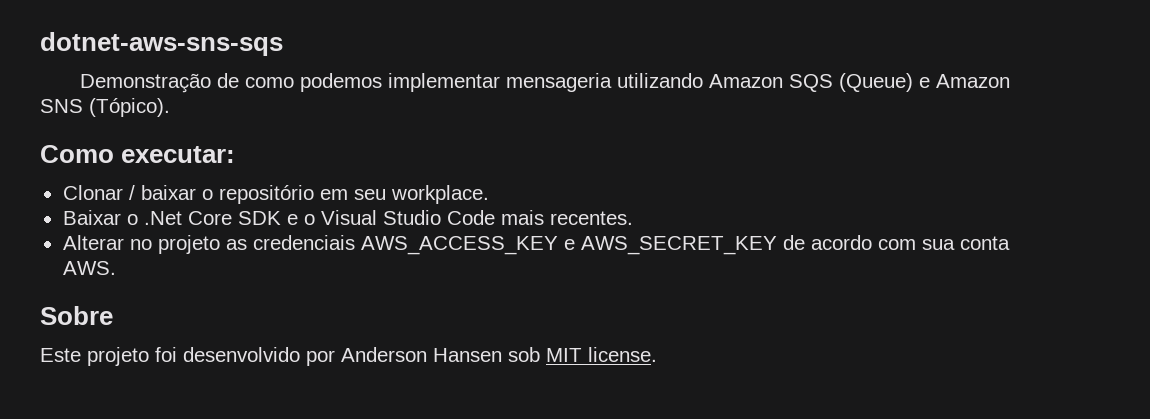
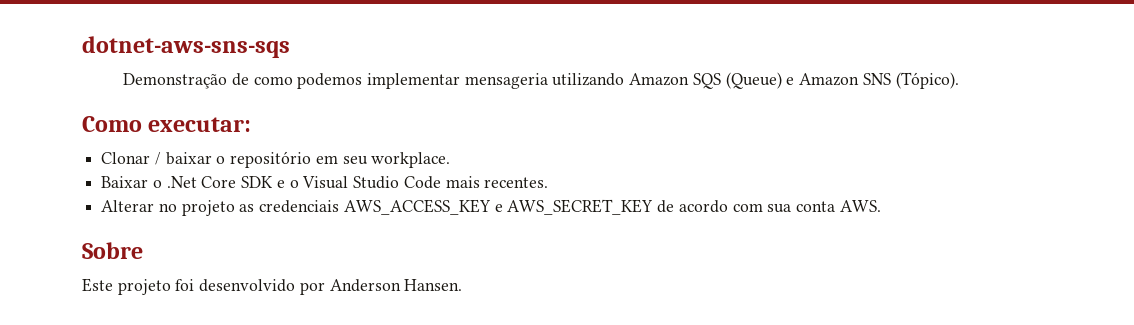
- Este projeto foi desenvolvido por Anderson Hansen sob MIT license.
+ Este projeto foi desenvolvido por Anderson Hansen.

